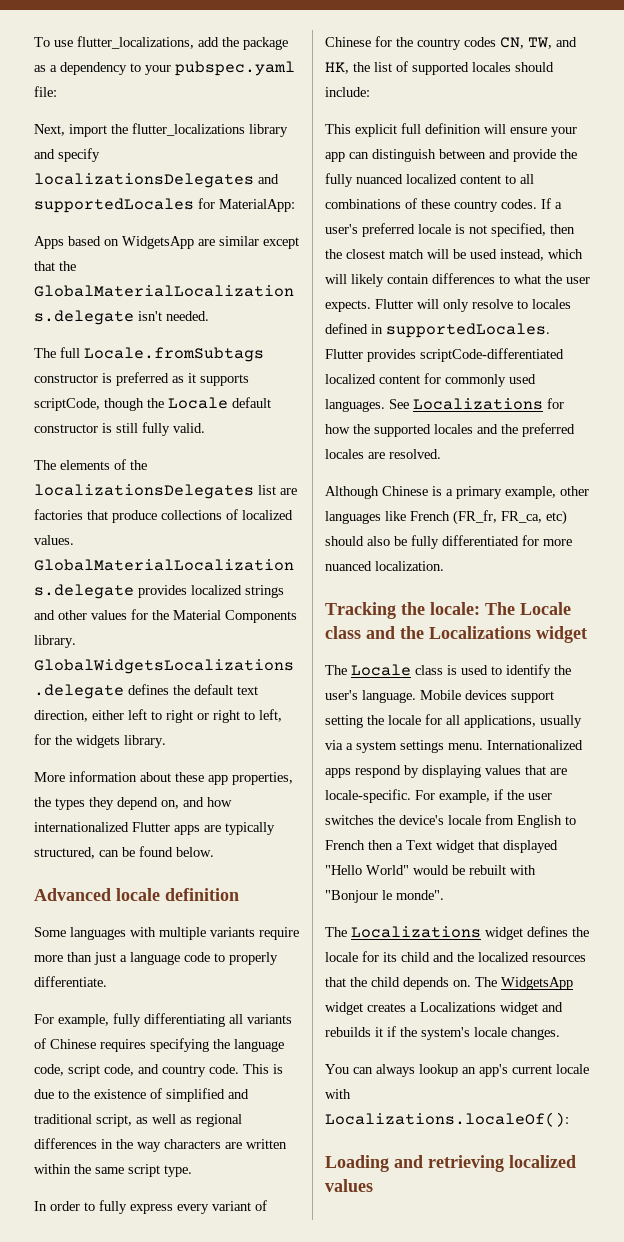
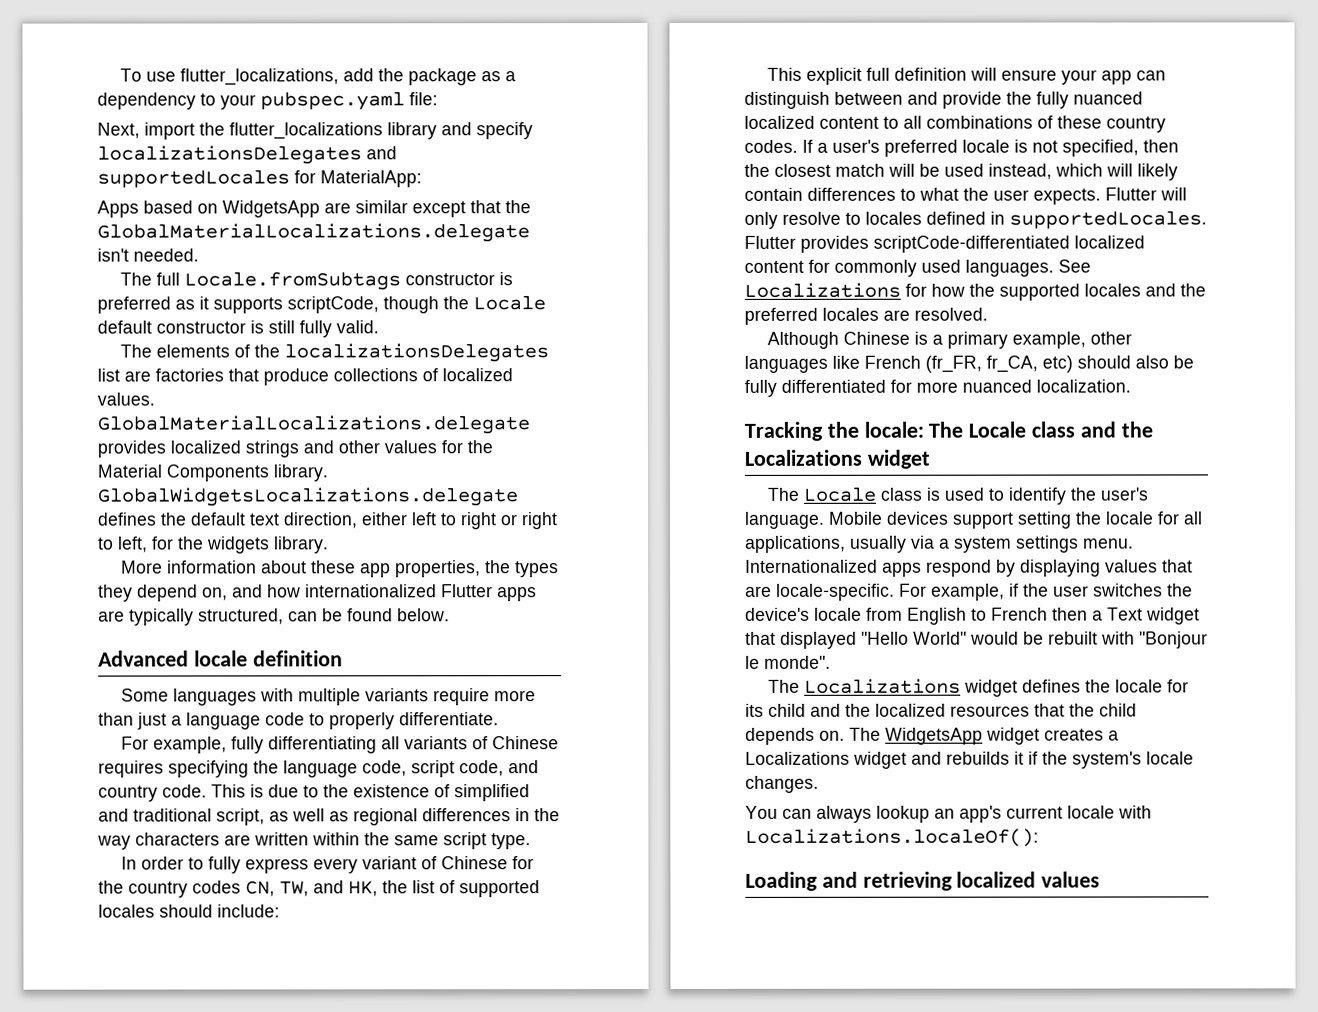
- Although Chinese is a primary example, other languages like French (FR_fr, FR_ca, etc) should also be fully differentiated for more nuanced localization.
+ Although Chinese is a primary example, other languages like French (fr_FR, fr_CA, etc) should also be fully differentiated for more nuanced localization.

